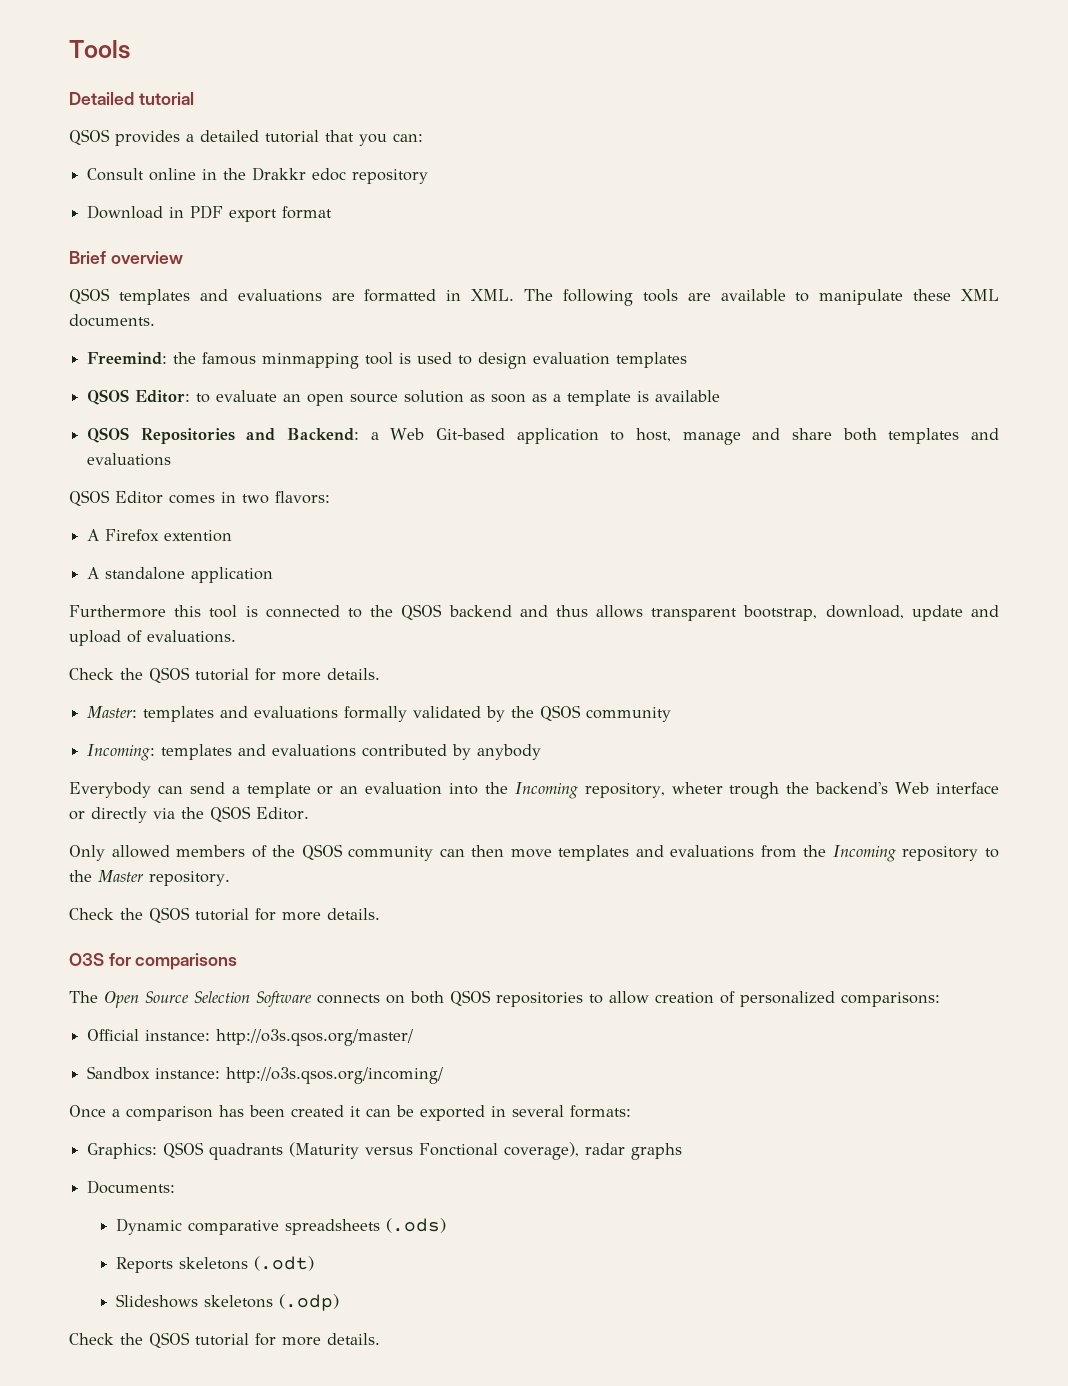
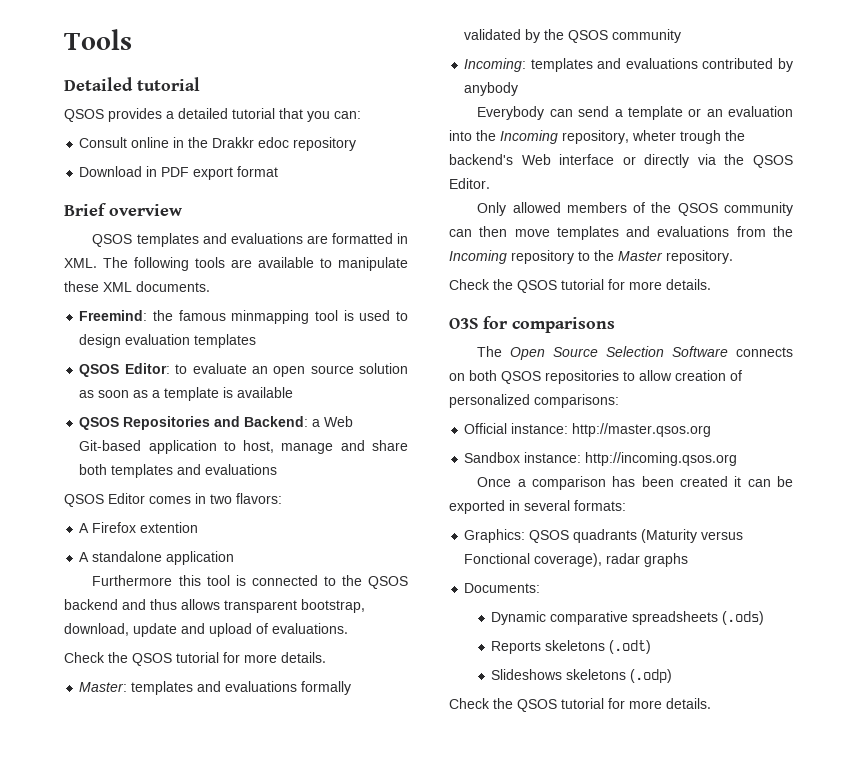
- Official instance: http://o3s.qsos.org/master/
+ Official instance: http://master.qsos.org
- Sandbox instance: http://o3s.qsos.org/incoming/
+ Sandbox instance: http://incoming.qsos.org

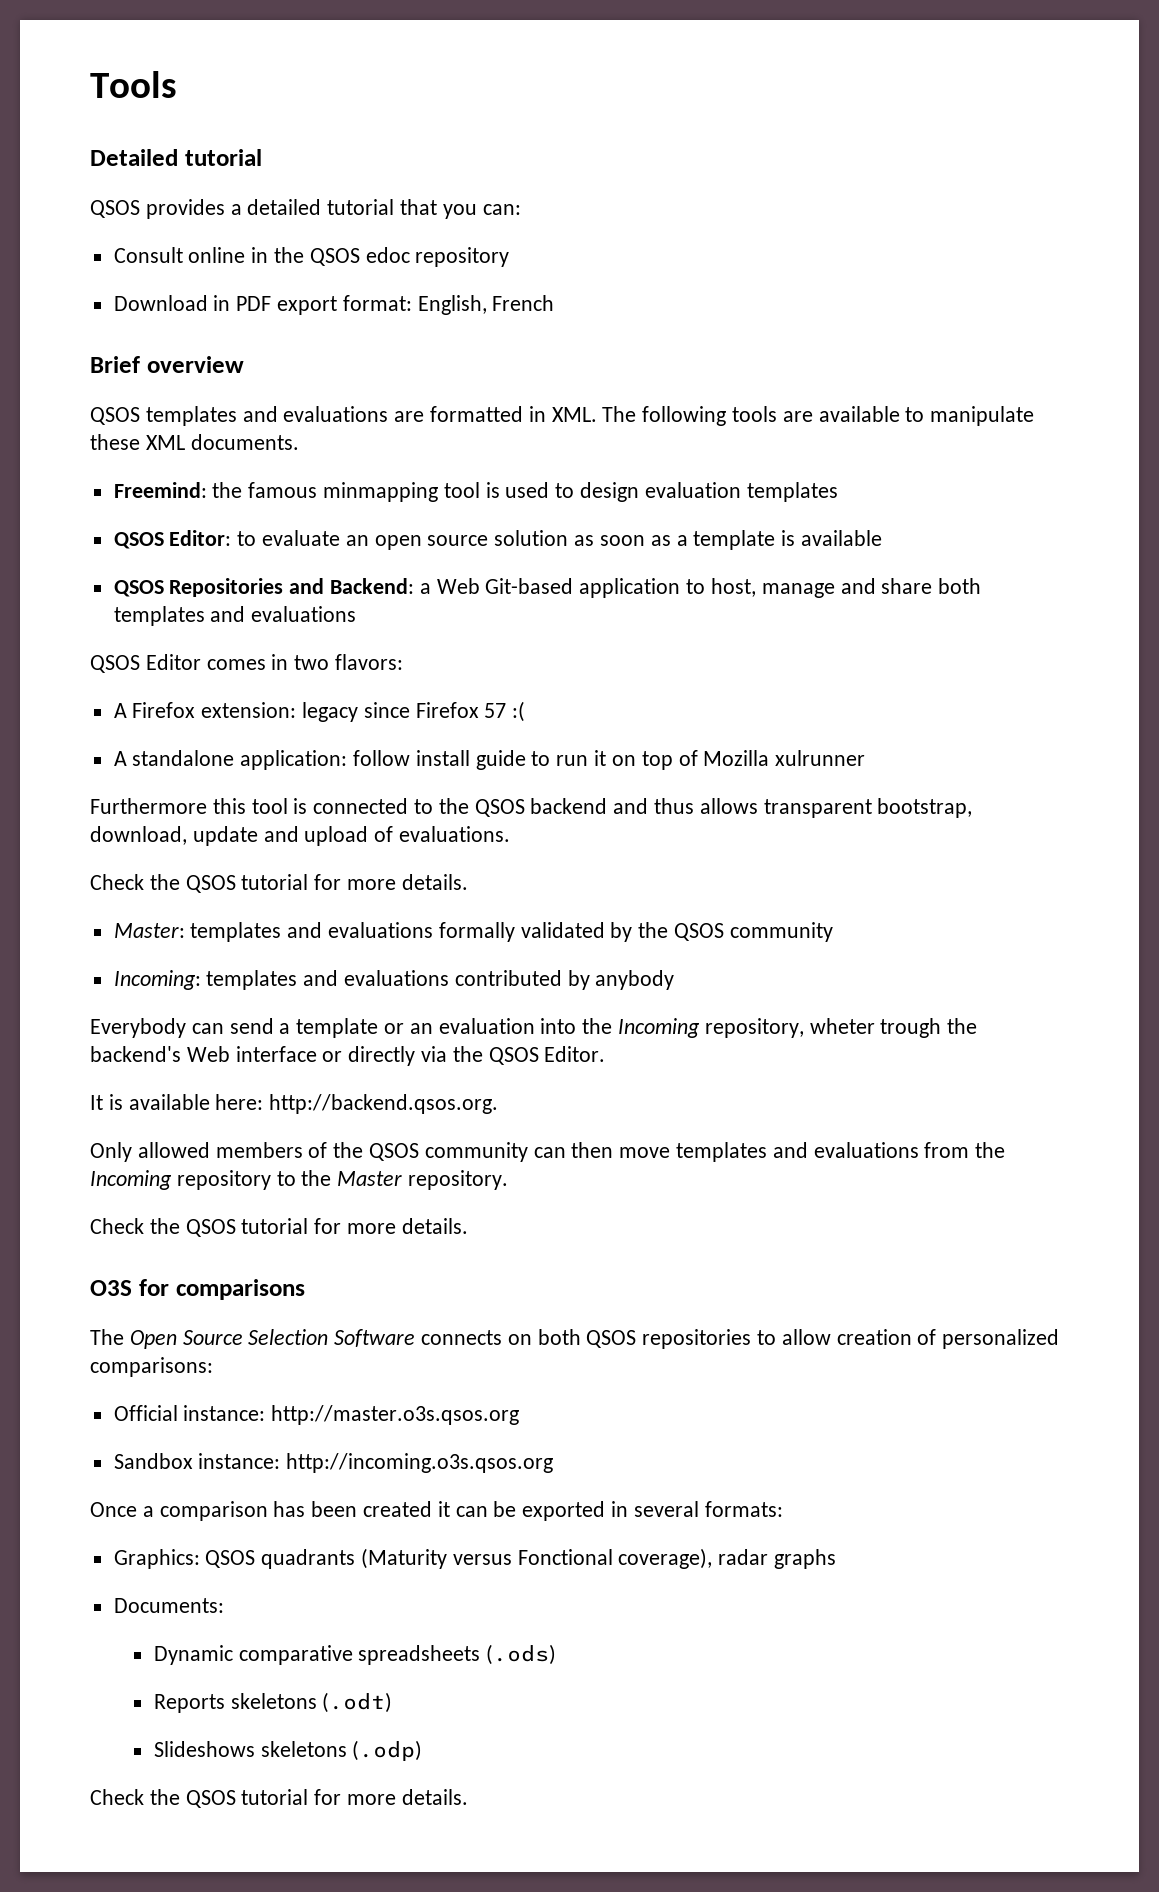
- Consult online in the Drakkr edoc repository
+ Consult online in the QSOS edoc repository
- Download in PDF export format
+ Download in PDF export format: English, French
- A Firefox extention
- A standalone application
+ A Firefox extension: legacy since Firefox 57 :(
+ A standalone application: follow install guide to run it on top of Mozilla xulrunner
+ It is available here: http://backend.qsos.org.
- Official instance: http://master.qsos.org
+ Official instance: http://master.o3s.qsos.org
- Sandbox instance: http://incoming.qsos.org
+ Sandbox instance: http://incoming.o3s.qsos.org

